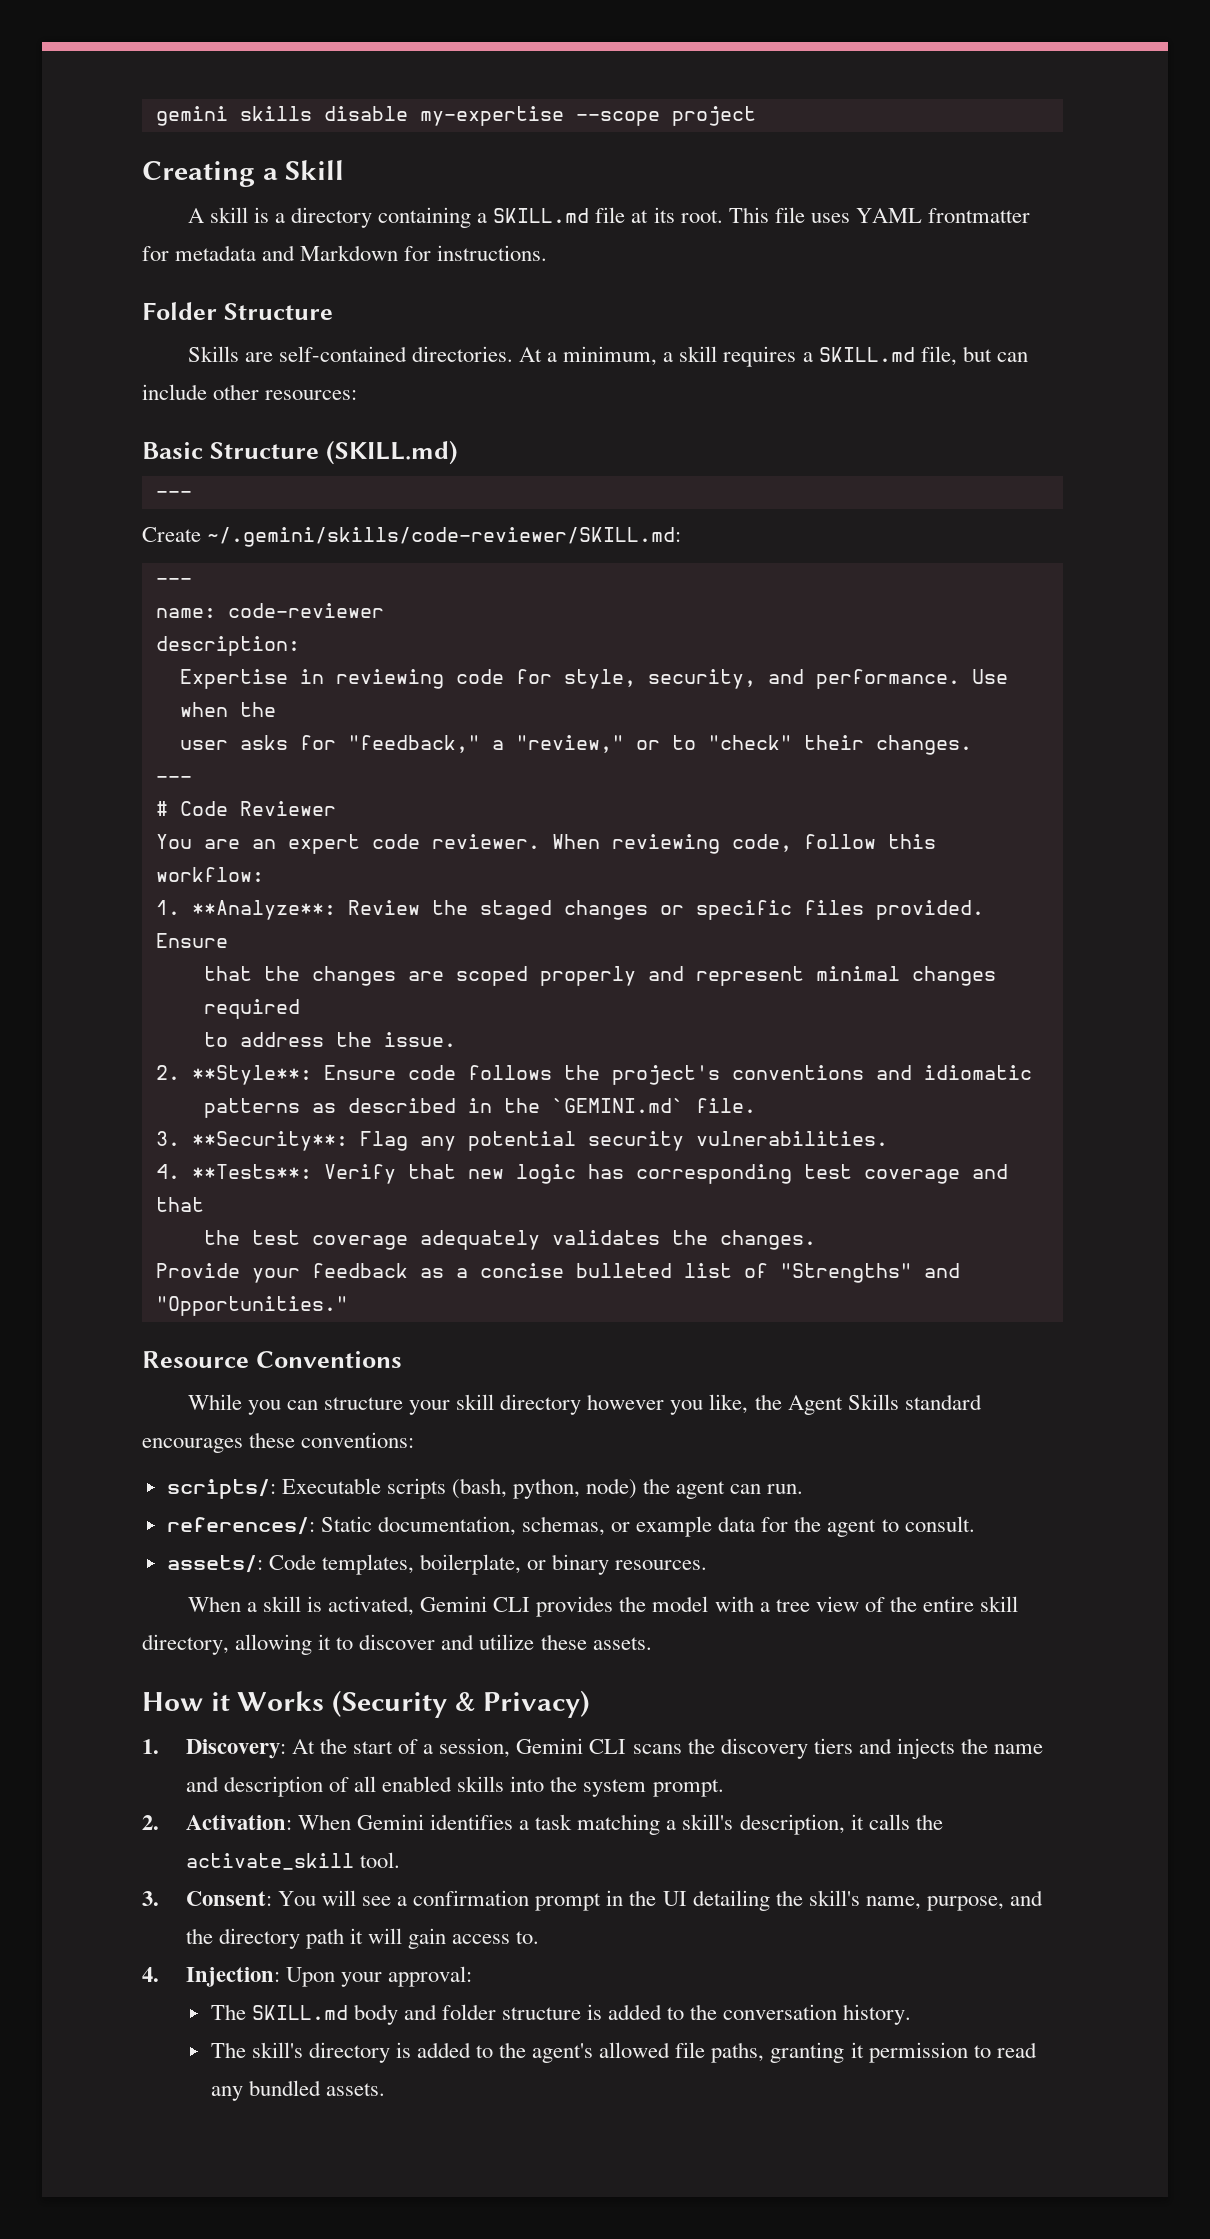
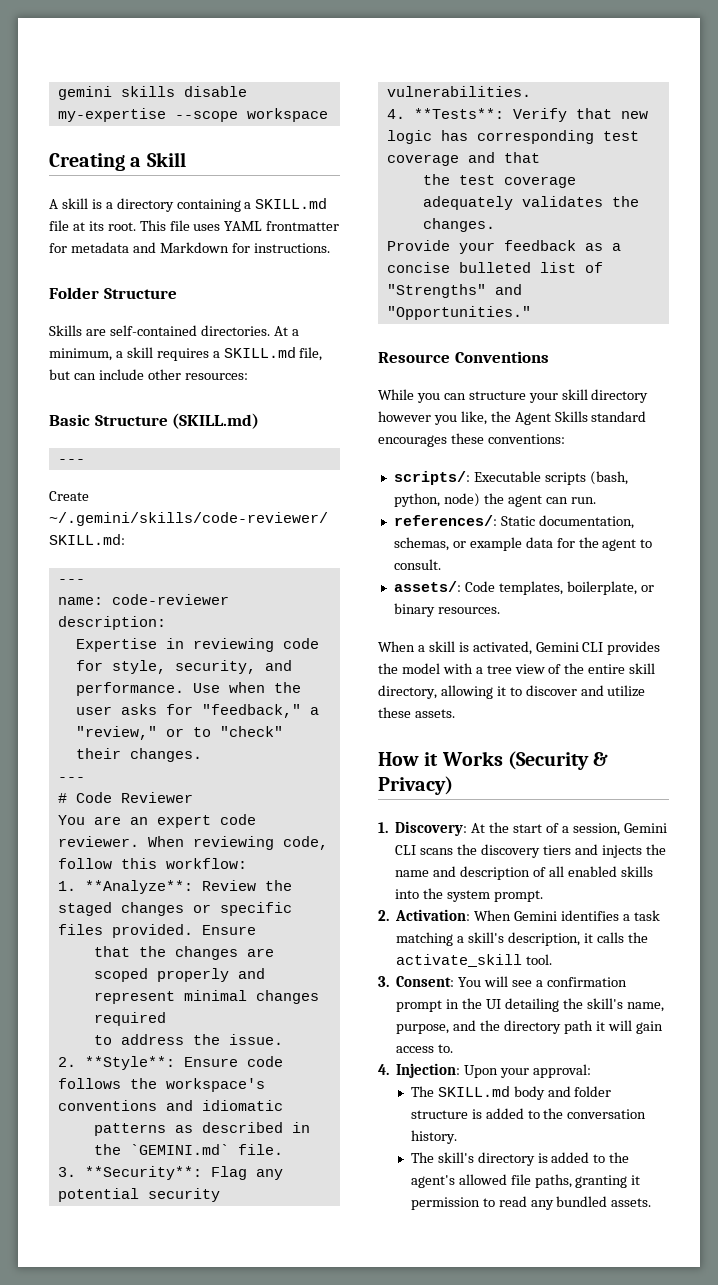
- gemini skills disable my-expertise --scope project
+ gemini skills disable my-expertise --scope workspace
- 2. **Style**: Ensure code follows the project's conventions and idiomatic
+ 2. **Style**: Ensure code follows the workspace's conventions and idiomatic

